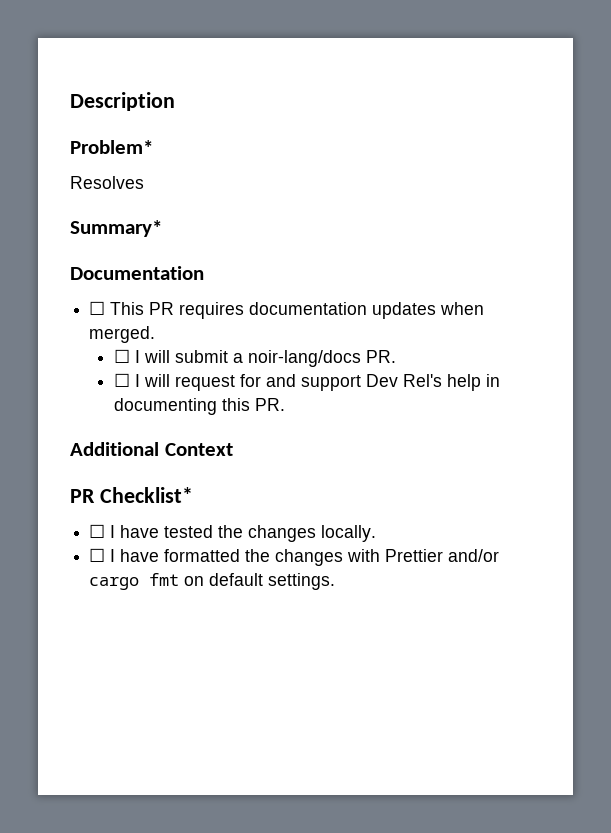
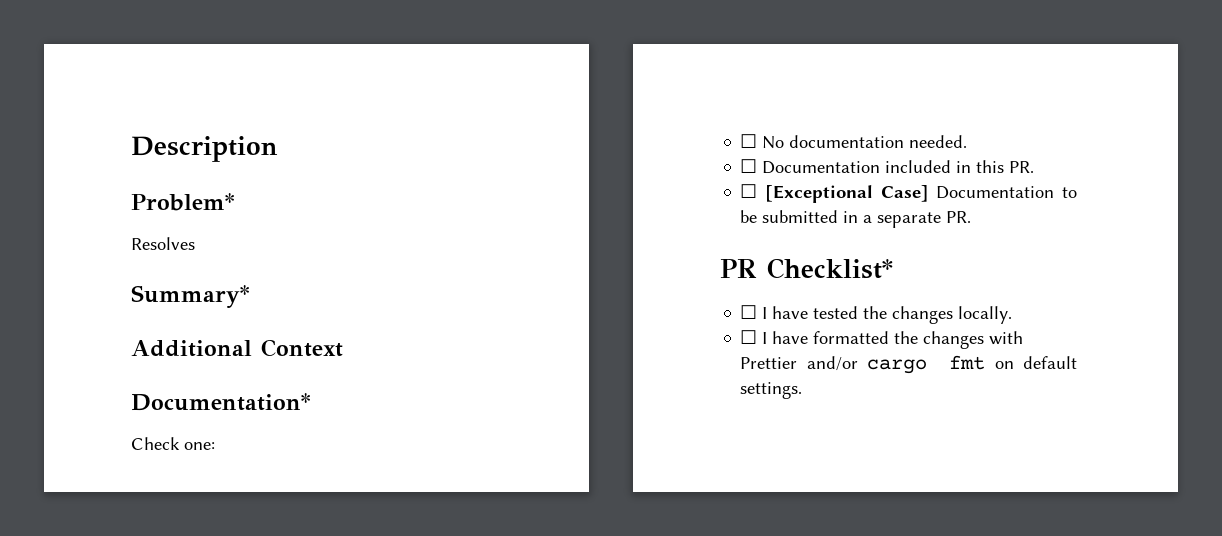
- Documentation
- ☐ This PR requires documentation updates when merged.
- ☐ I will submit a noir-lang/docs PR.
- ☐ I will request for and support Dev Rel's help in documenting this PR.
  Additional Context
+ Documentation*
+ Check one:
+ ☐ No documentation needed.
+ ☐ Documentation included in this PR.
+ ☐ [Exceptional Case] Documentation to be submitted in a separate PR.

